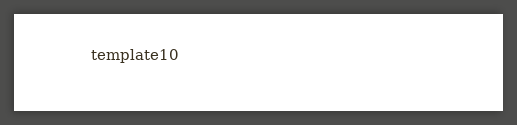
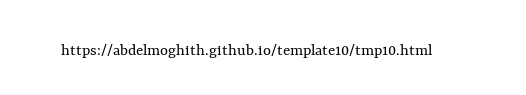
- template10
+ https://abdelmoghith.github.io/template10/tmp10.html

